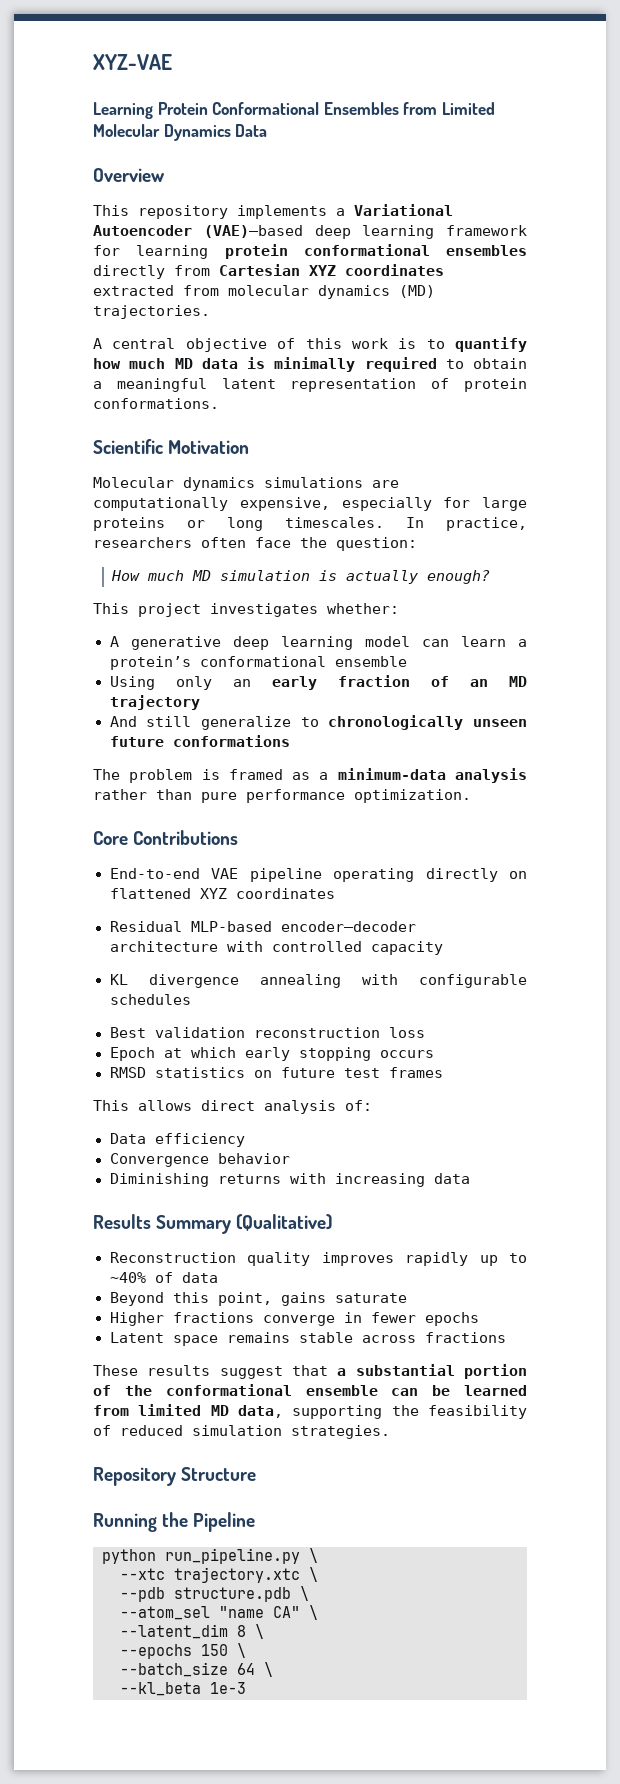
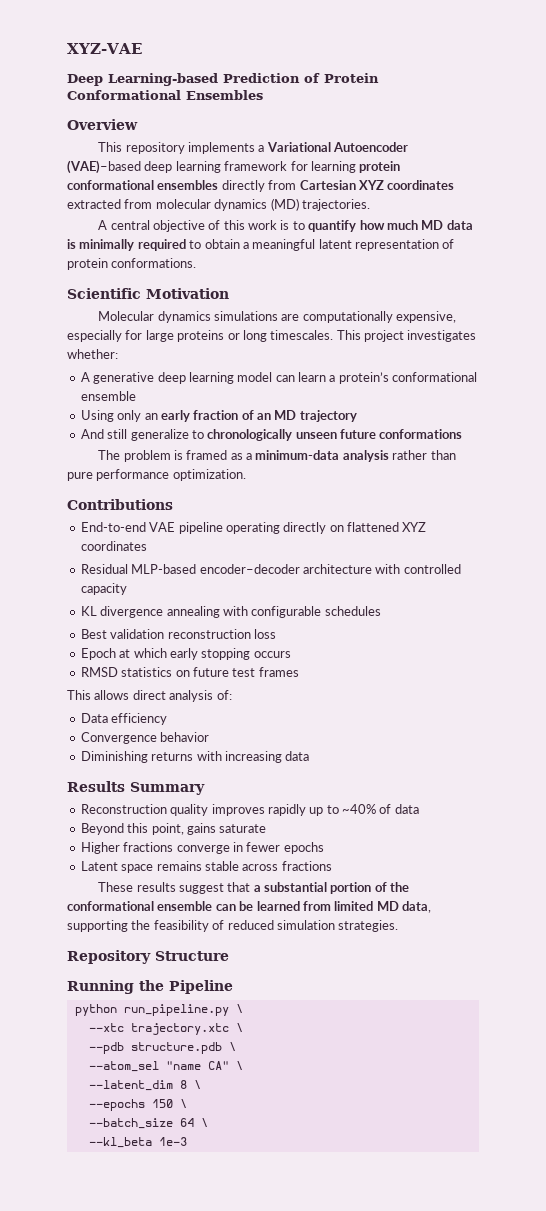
- Learning Protein Conformational Ensembles from Limited Molecular Dynamics Data
+ Deep Learning-based Prediction of Protein Conformational Ensembles
- Molecular dynamics simulations are computationally expensive, especially for large proteins or long timescales. In practice, researchers often face the question:
- How much MD simulation is actually enough?
- This project investigates whether:
+ Molecular dynamics simulations are computationally expensive, especially for large proteins or long timescales. This project investigates whether:
- Core Contributions
+ Contributions
- Results Summary (Qualitative)
+ Results Summary

